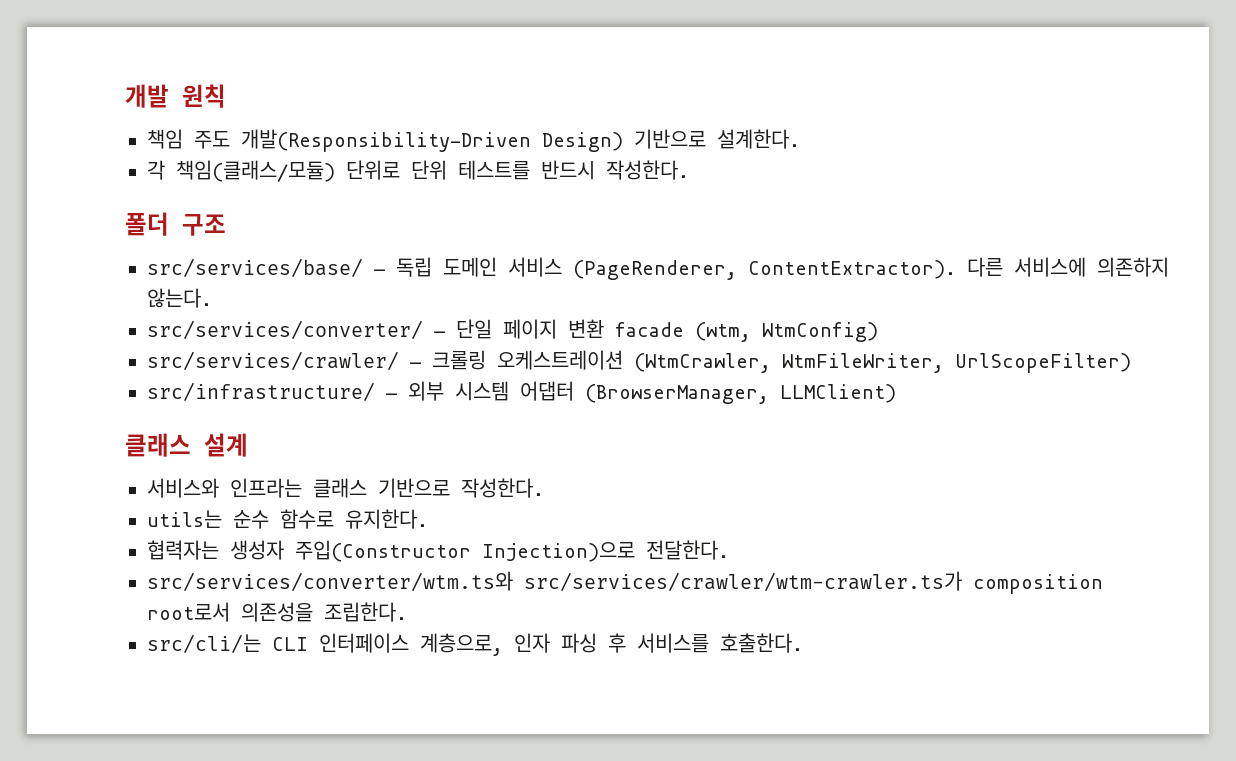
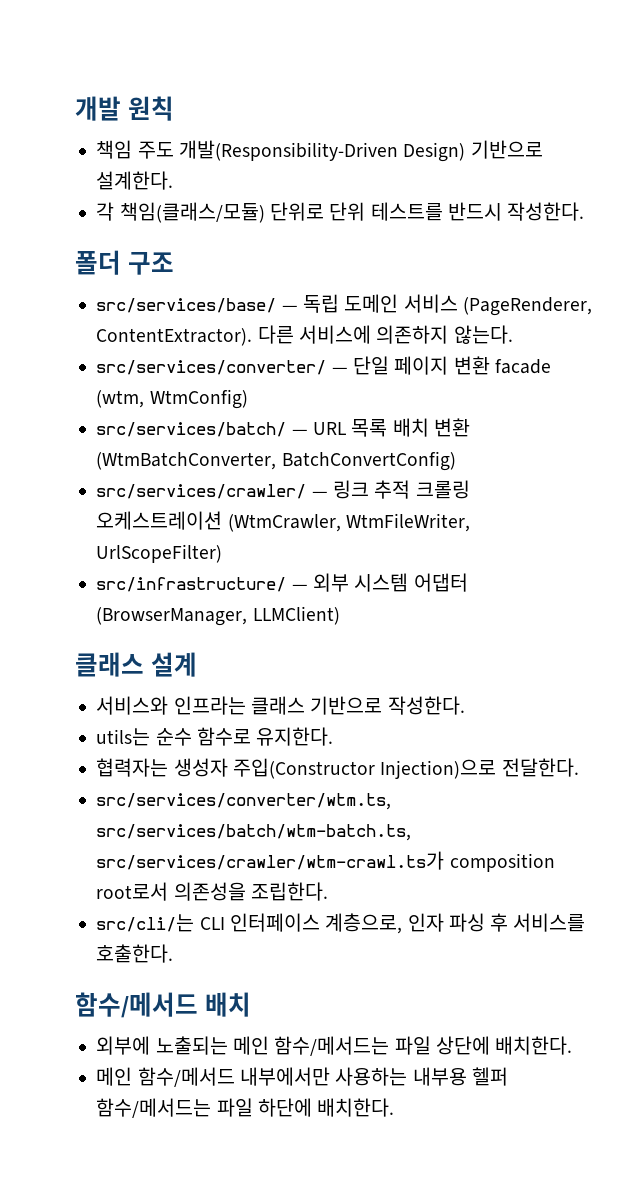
+ src/services/batch/ — URL 목록 배치 변환 (WtmBatchConverter, BatchConvertConfig)
- src/services/crawler/ — 크롤링 오케스트레이션 (WtmCrawler, WtmFileWriter, UrlScopeFilter)
+ src/services/crawler/ — 링크 추적 크롤링 오케스트레이션 (WtmCrawler, WtmFileWriter, UrlScopeFilter)
- src/services/converter/wtm.ts와 src/services/crawler/wtm-crawler.ts가 composition root로서 의존성을 조립한다.
+ src/services/converter/wtm.ts, src/services/batch/wtm-batch.ts, src/services/crawler/wtm-crawl.ts가 composition root로서 의존성을 조립한다.
+ 함수/메서드 배치
+ 외부에 노출되는 메인 함수/메서드는 파일 상단에 배치한다.
+ 메인 함수/메서드 내부에서만 사용하는 내부용 헬퍼 함수/메서드는 파일 하단에 배치한다.

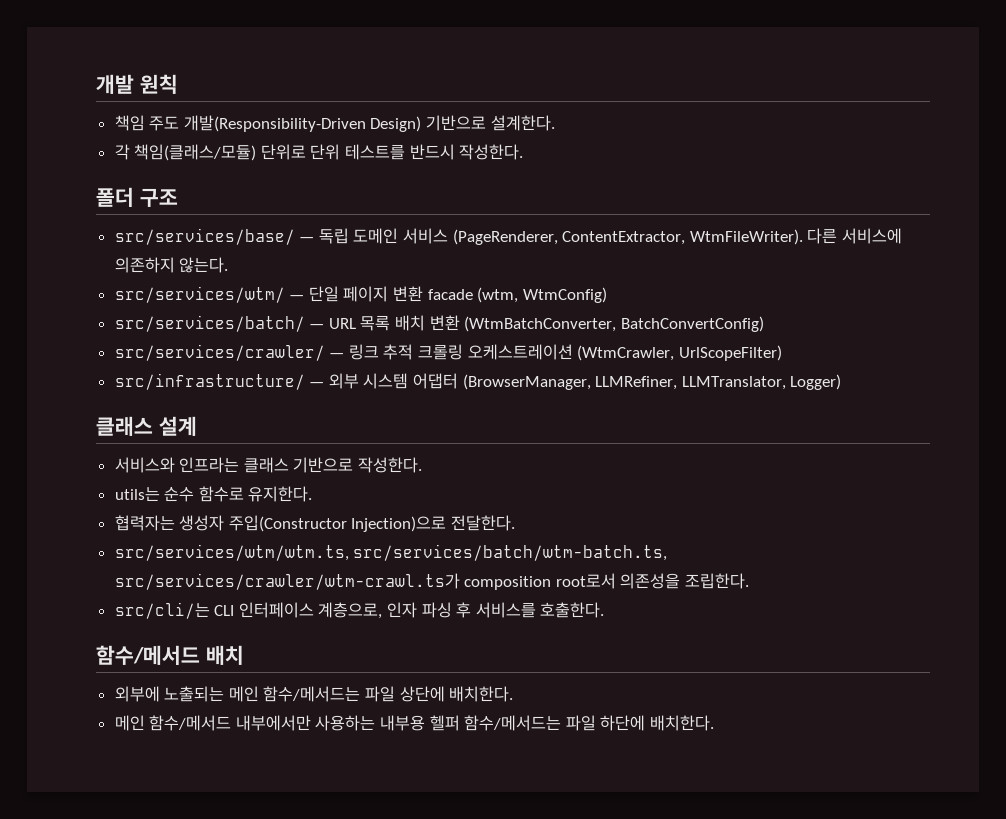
- src/services/base/ — 독립 도메인 서비스 (PageRenderer, ContentExtractor).
+ src/services/base/ — 독립 도메인 서비스 (PageRenderer, ContentExtractor, WtmFileWriter).
- src/services/converter/ — 단일 페이지 변환 facade (wtm, WtmConfig)
+ src/services/wtm/ — 단일 페이지 변환 facade (wtm, WtmConfig)
- src/services/crawler/ — 링크 추적 크롤링 오케스트레이션 (WtmCrawler, WtmFileWriter, UrlScopeFilter)
+ src/services/crawler/ — 링크 추적 크롤링 오케스트레이션 (WtmCrawler, UrlScopeFilter)
- src/infrastructure/ — 외부 시스템 어댑터 (BrowserManager, LLMClient)
+ src/infrastructure/ — 외부 시스템 어댑터 (BrowserManager, LLMRefiner, LLMTranslator, Logger)
- src/services/converter/wtm.ts, src/services/batch/wtm-batch.ts, src/services/crawler/wtm-crawl.ts가 composition root로서 의존성을 조립한다.
+ src/services/wtm/wtm.ts, src/services/batch/wtm-batch.ts, src/services/crawler/wtm-crawl.ts가 composition root로서 의존성을 조립한다.

